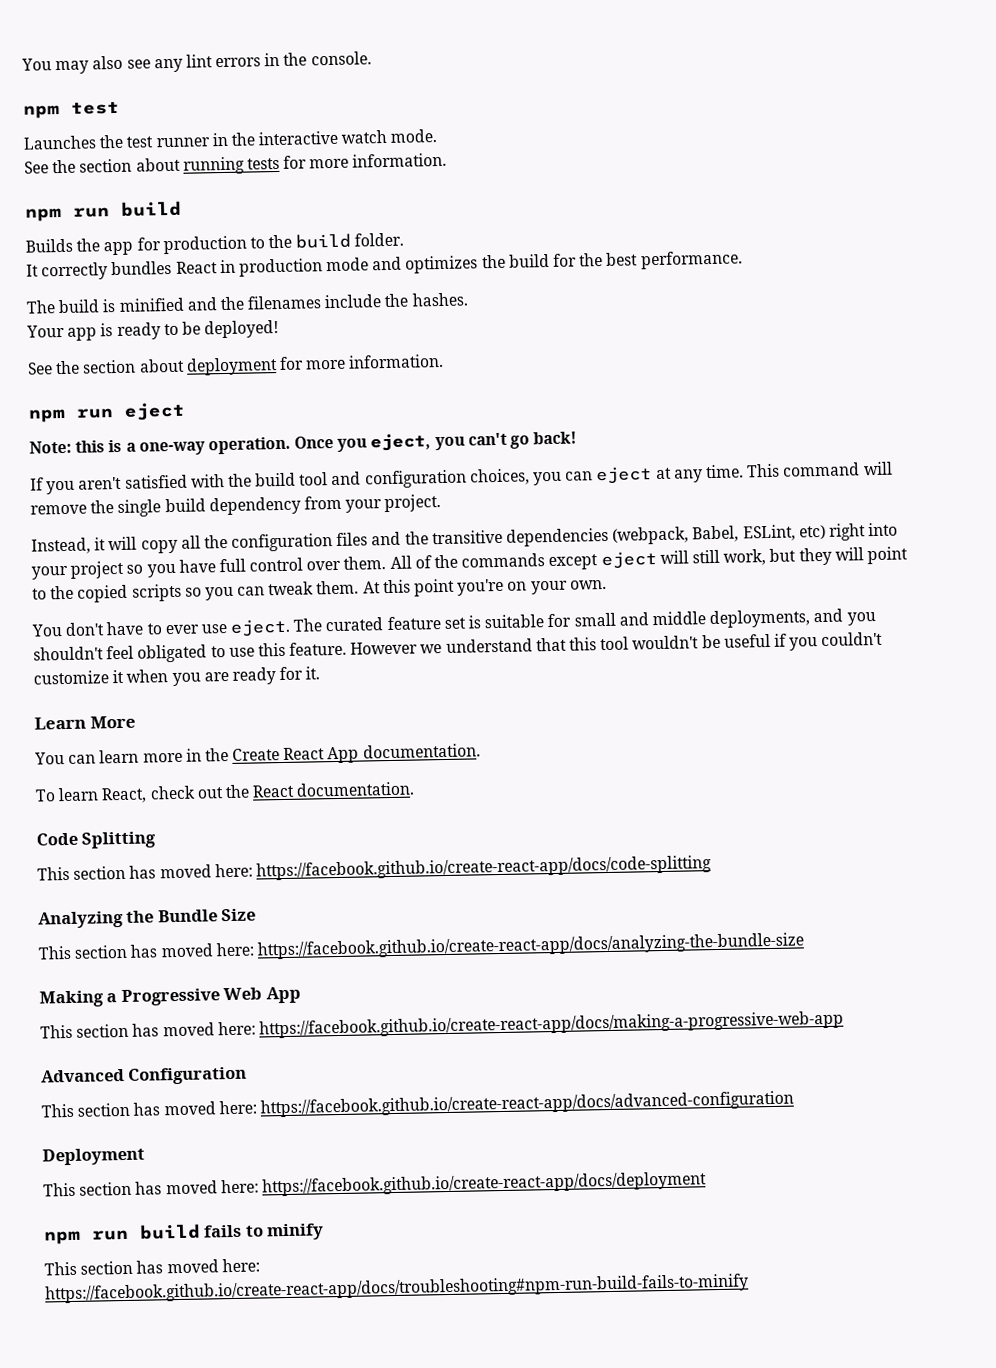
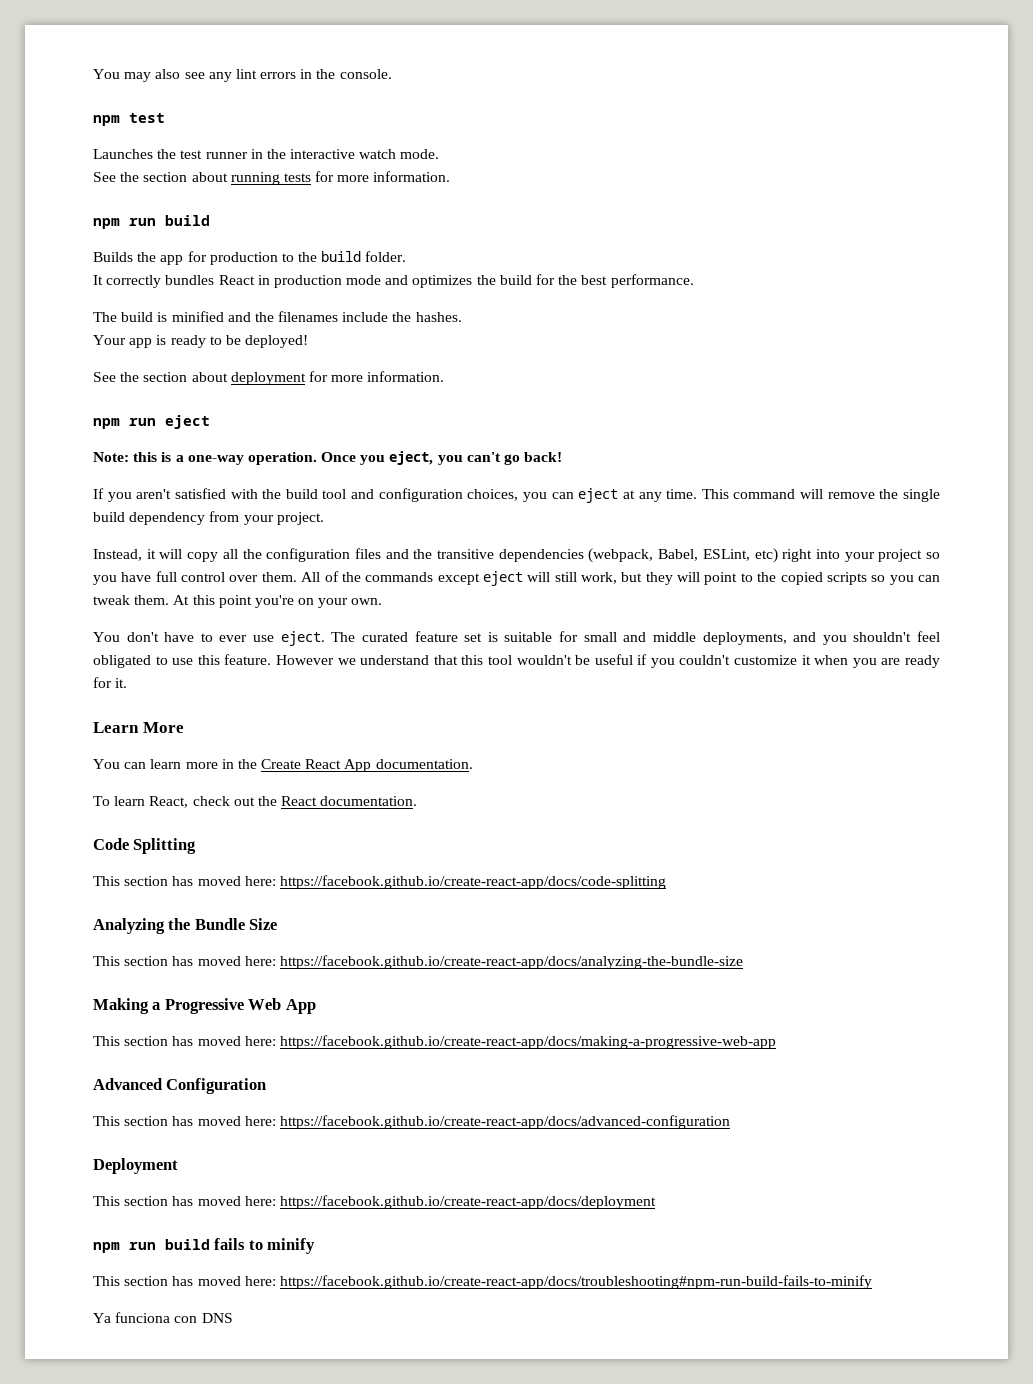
+ Ya funciona con DNS

